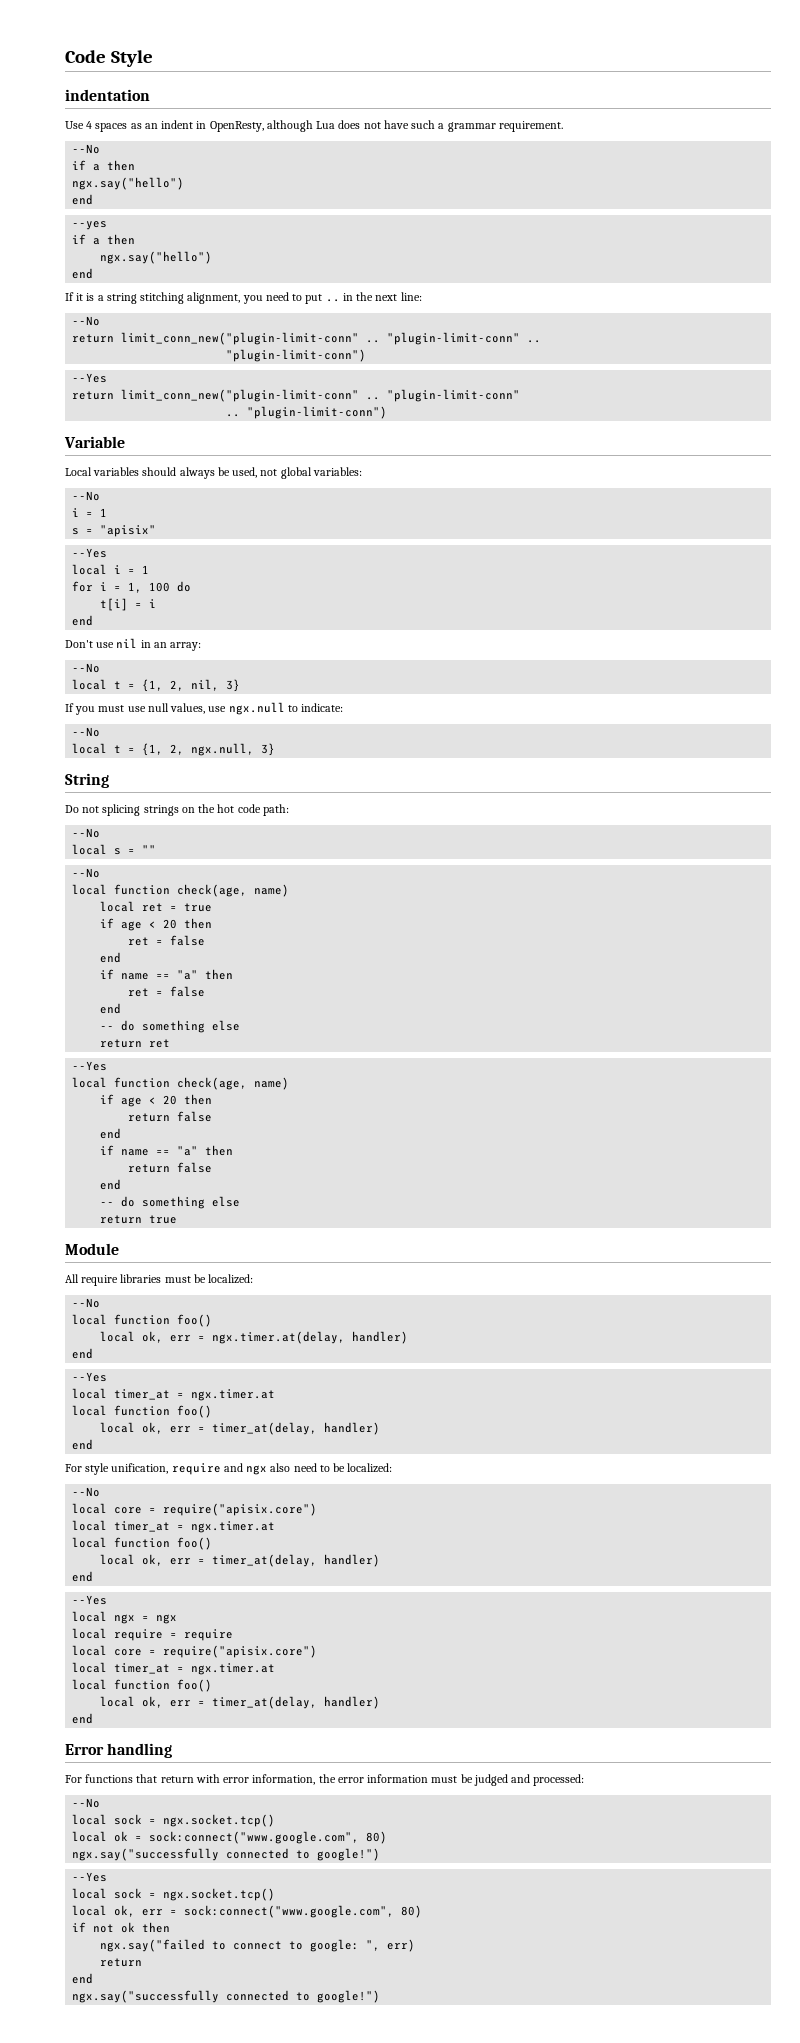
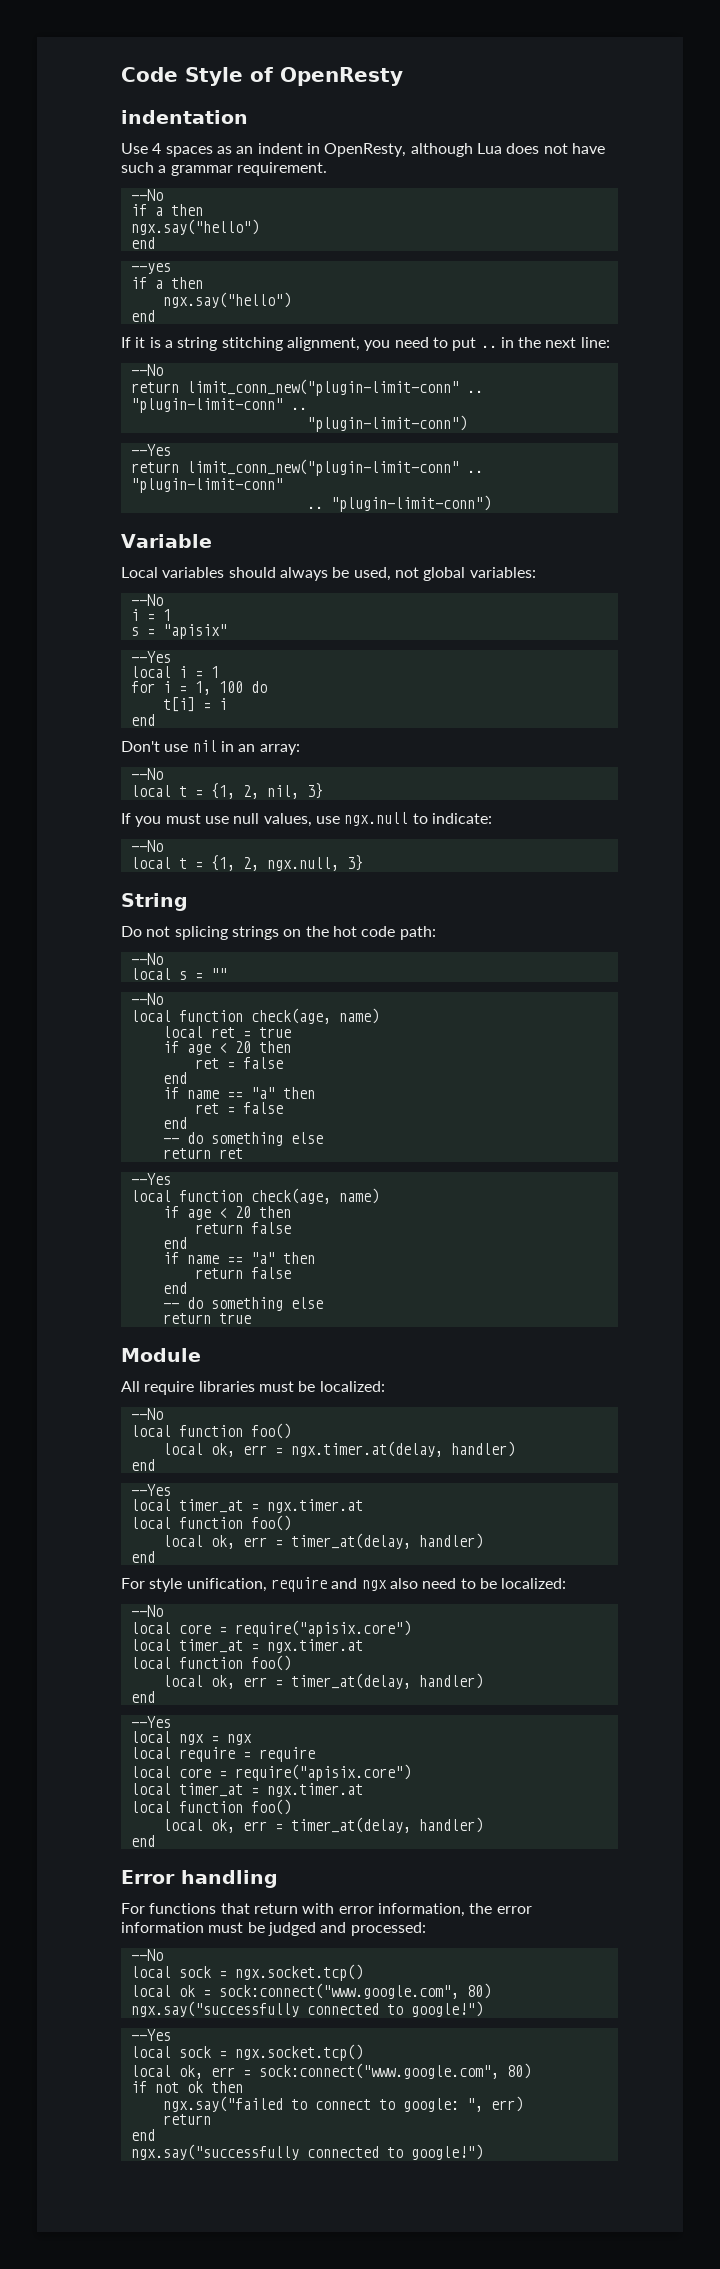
- Code Style
+ Code Style of OpenResty

